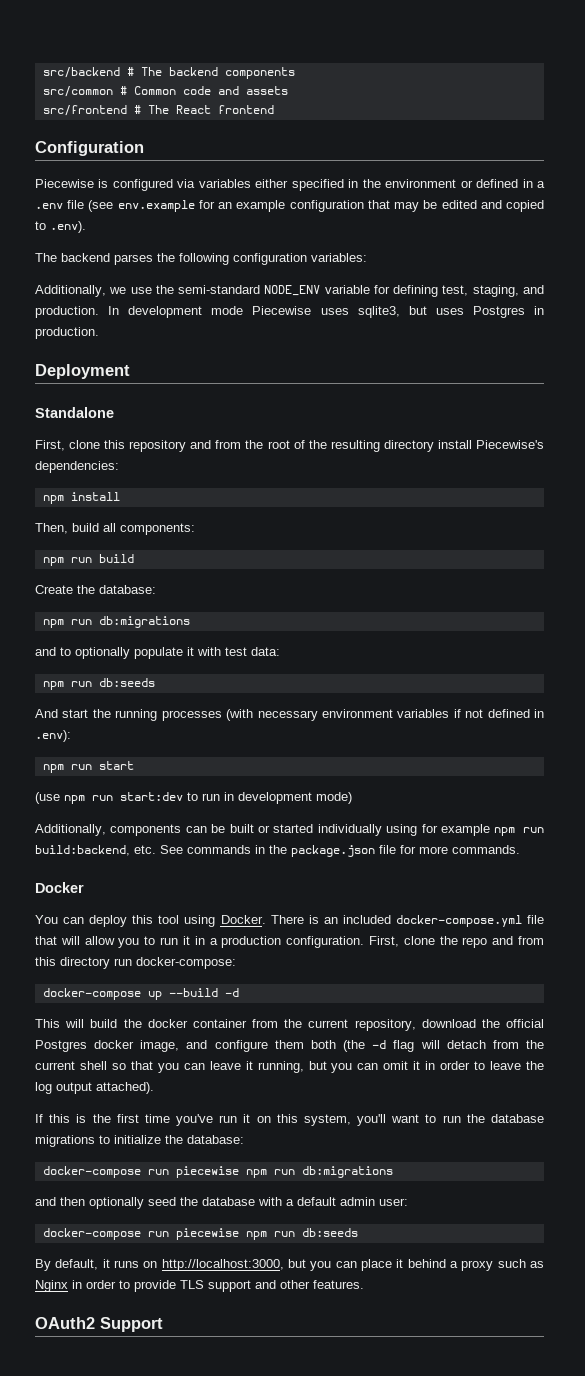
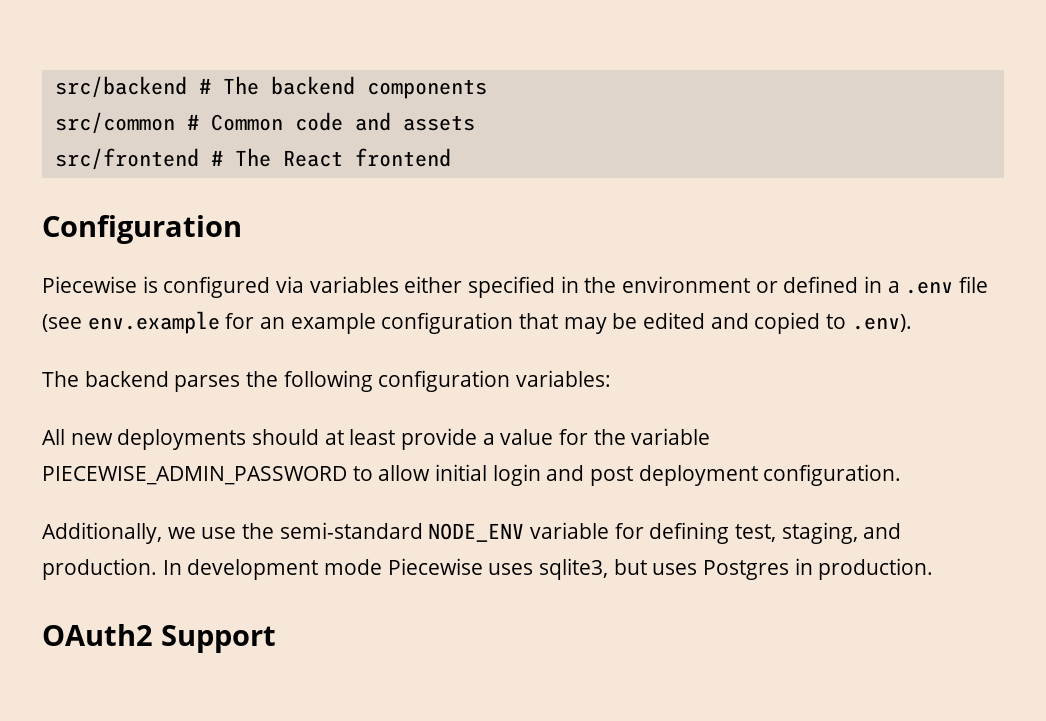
+ All new deployments should at least provide a value for the variable PIECEWISE_ADMIN_PASSWORD to allow initial login and post deployment configuration.
- Deployment
- Standalone
- First, clone this repository and from the root of the resulting directory install Piecewise's dependencies:
- npm install
- Then, build all components:
- npm run build
- Create the database:
- npm run db:migrations
- and to optionally populate it with test data:
- npm run db:seeds
- And start the running processes (with necessary environment variables if not defined in .env):
- npm run start
- (use npm run start:dev to run in development mode)
- Additionally, components can be built or started individually using for example npm run build:backend, etc. See commands in the package.json file for more commands.
- Docker
- You can deploy this tool using Docker. There is an included docker-compose.yml file that will allow you to run it in a production configuration. First, clone the repo and from this directory run docker-compose:
- docker-compose up --build -d
- This will build the docker container from the current repository, download the official Postgres docker image, and configure them both (the -d flag will detach from the current shell so that you can leave it running, but you can omit it in order to leave the log output attached).
- If this is the first time you've run it on this system, you'll want to run the database migrations to initialize the database:
- docker-compose run piecewise npm run db:migrations
- and then optionally seed the database with a default admin user:
- docker-compose run piecewise npm run db:seeds
- By default, it runs on http://localhost:3000, but you can place it behind a proxy such as Nginx in order to provide TLS support and other features.

